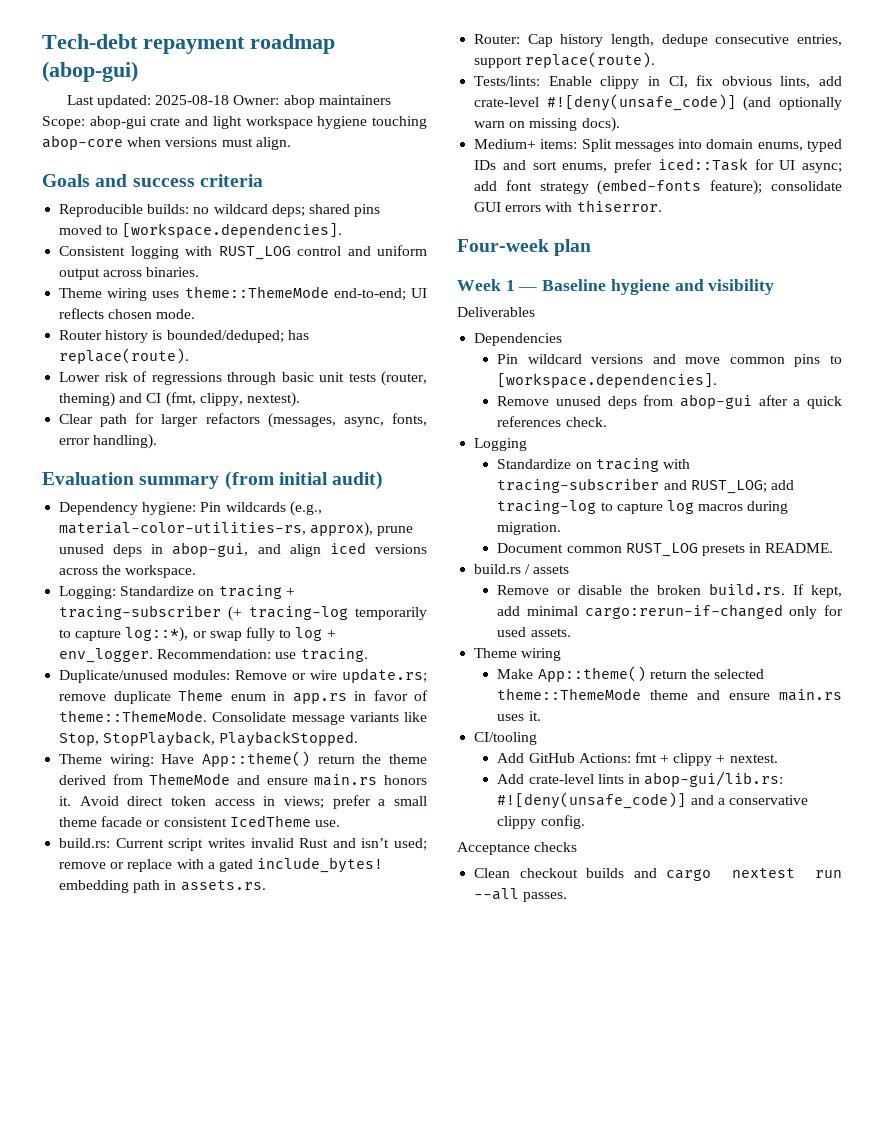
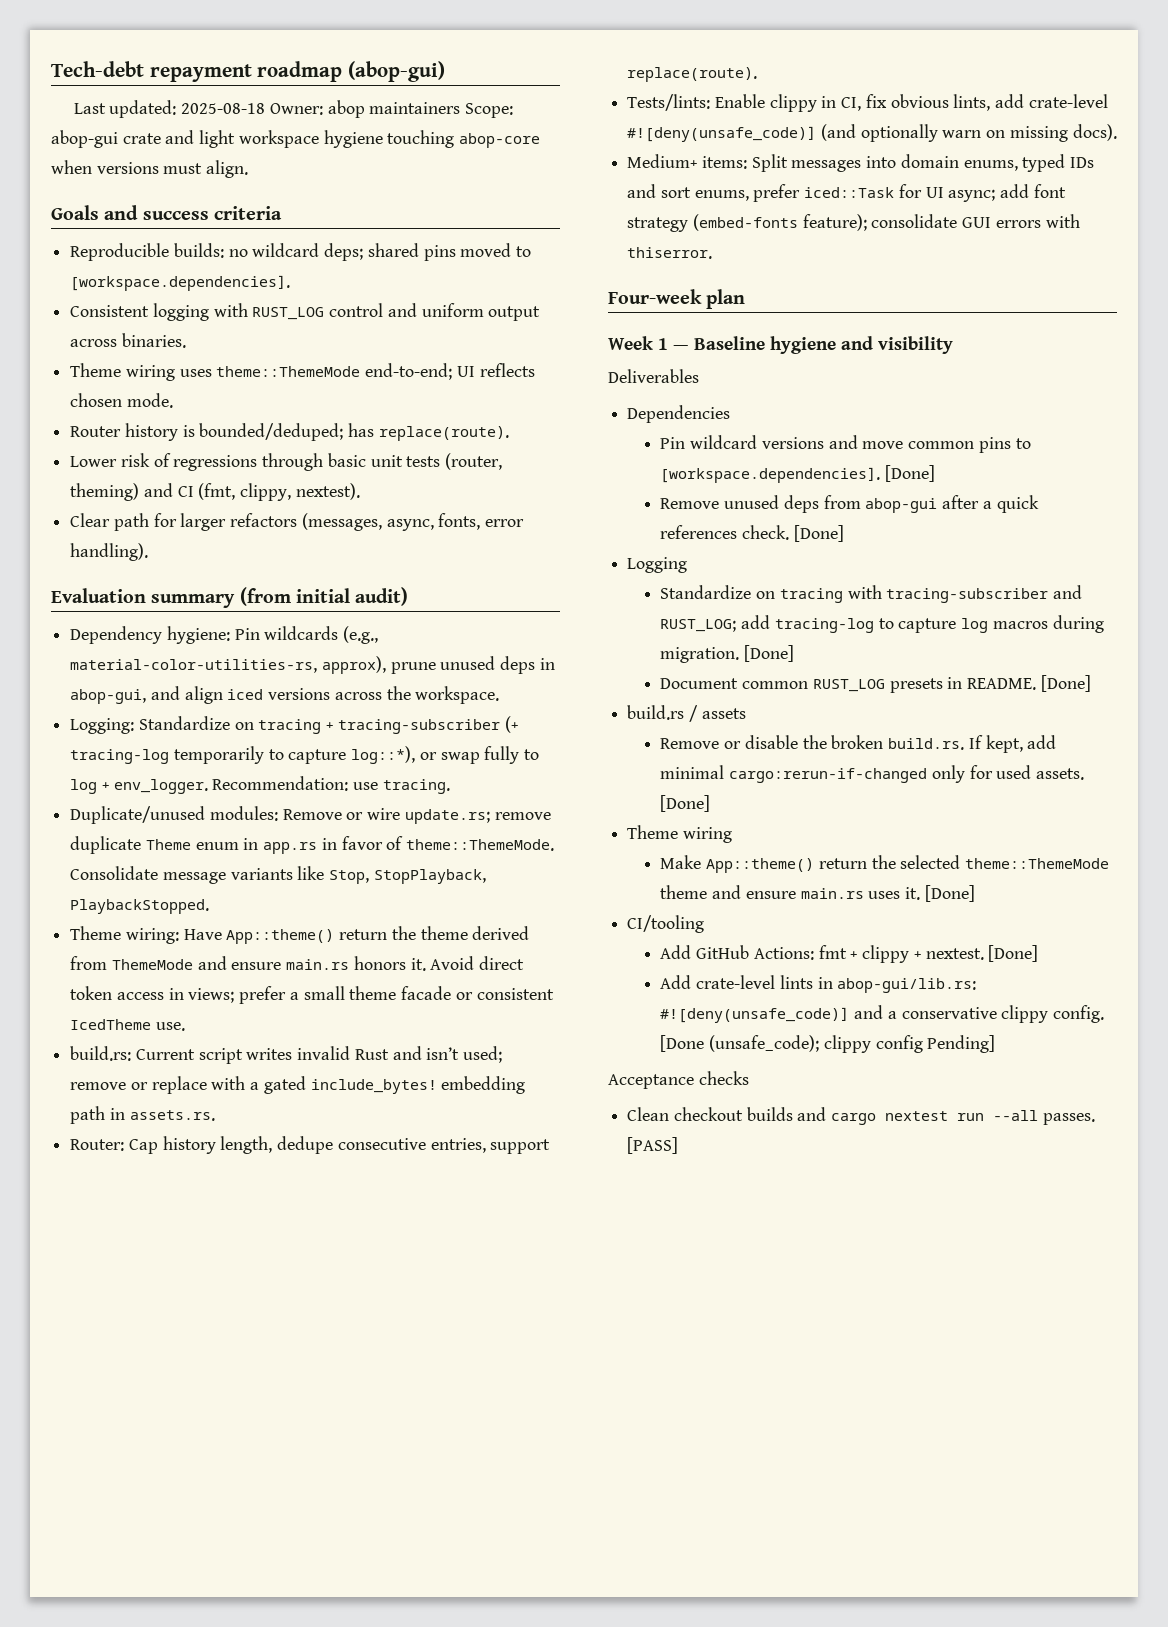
- Pin wildcard versions and move common pins to [workspace.dependencies].
+ Pin wildcard versions and move common pins to [workspace.dependencies]. [Done]
- Remove unused deps from abop-gui after a quick references check.
+ Remove unused deps from abop-gui after a quick references check. [Done]
- Standardize on tracing with tracing-subscriber and RUST_LOG; add tracing-log to capture log macros during migration.
+ Standardize on tracing with tracing-subscriber and RUST_LOG; add tracing-log to capture log macros during migration. [Done]
- Document common RUST_LOG presets in README.
+ Document common RUST_LOG presets in README. [Done]
- Remove or disable the broken build.rs. If kept, add minimal cargo:rerun-if-changed only for used assets.
+ Remove or disable the broken build.rs. If kept, add minimal cargo:rerun-if-changed only for used assets. [Done]
- Make App::theme() return the selected theme::ThemeMode theme and ensure main.rs uses it.
+ Make App::theme() return the selected theme::ThemeMode theme and ensure main.rs uses it. [Done]
- Add GitHub Actions: fmt + clippy + nextest.
+ Add GitHub Actions: fmt + clippy + nextest. [Done]
+ [Done (unsafe_code); clippy config Pending]
+ [PASS]

